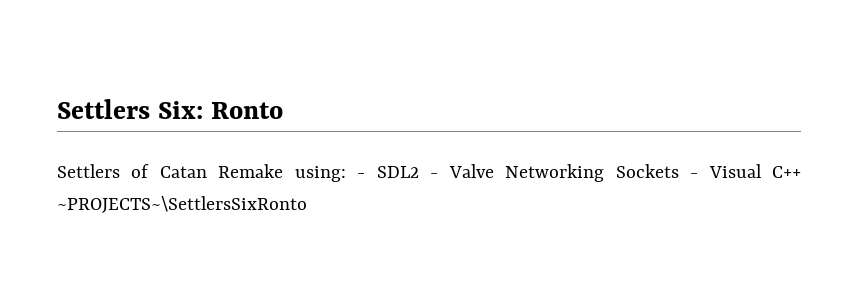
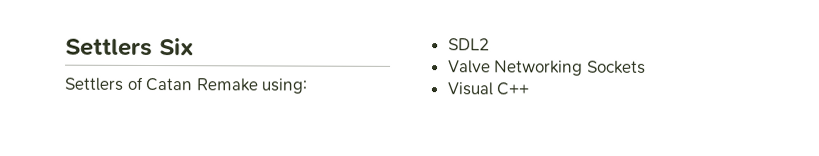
- Settlers Six: Ronto
+ Settlers Six
- Settlers of Catan Remake using: - SDL2 - Valve Networking Sockets - Visual C++ ~PROJECTS~\SettlersSixRonto
+ Settlers of Catan Remake using:
+ SDL2
+ Valve Networking Sockets
+ Visual C++

